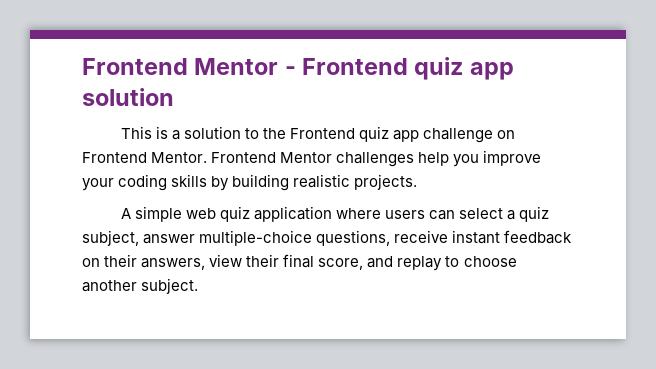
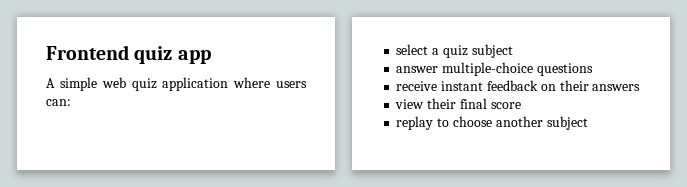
- Frontend Mentor - Frontend quiz app solution
- This is a solution to the Frontend quiz app challenge on Frontend Mentor. Frontend Mentor challenges help you improve your coding skills by building realistic projects.
+ Frontend quiz app
- A simple web quiz application where users can select a quiz subject, answer multiple-choice questions, receive instant feedback on their answers, view their final score, and replay to choose another subject.
+ A simple web quiz application where users can:
+ select a quiz subject
+ answer multiple-choice questions
+ receive instant feedback on their answers
+ view their final score
+ replay to choose another subject

